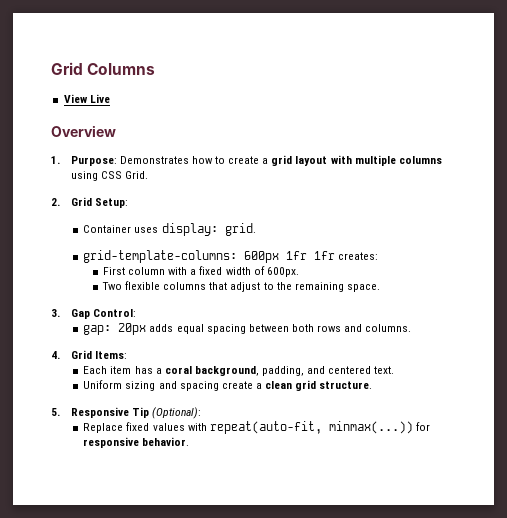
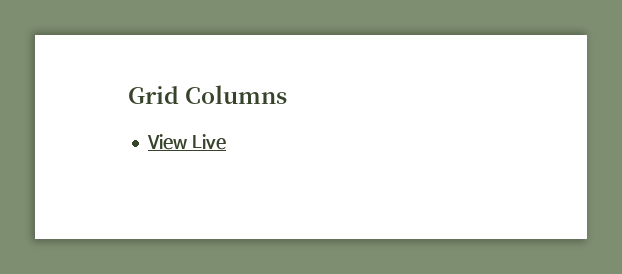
- Overview
- 1. Purpose: Demonstrates how to create a grid layout with multiple columns using CSS Grid.
- 2. Grid Setup:
- Container uses display: grid.
- grid-template-columns: 600px 1fr 1fr creates:
- First column with a fixed width of 600px.
- Two flexible columns that adjust to the remaining space.
- 3. Gap Control:
- gap: 20px adds equal spacing between both rows and columns.
- 4. Grid Items:
- Each item has a coral background, padding, and centered text.
- Uniform sizing and spacing create a clean grid structure.
- 5. Responsive Tip (Optional):
- Replace fixed values with repeat(auto-fit, minmax(...)) for responsive behavior.

